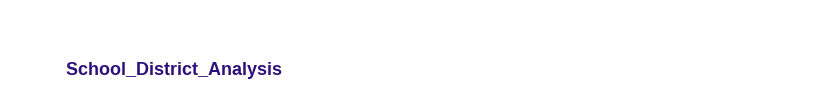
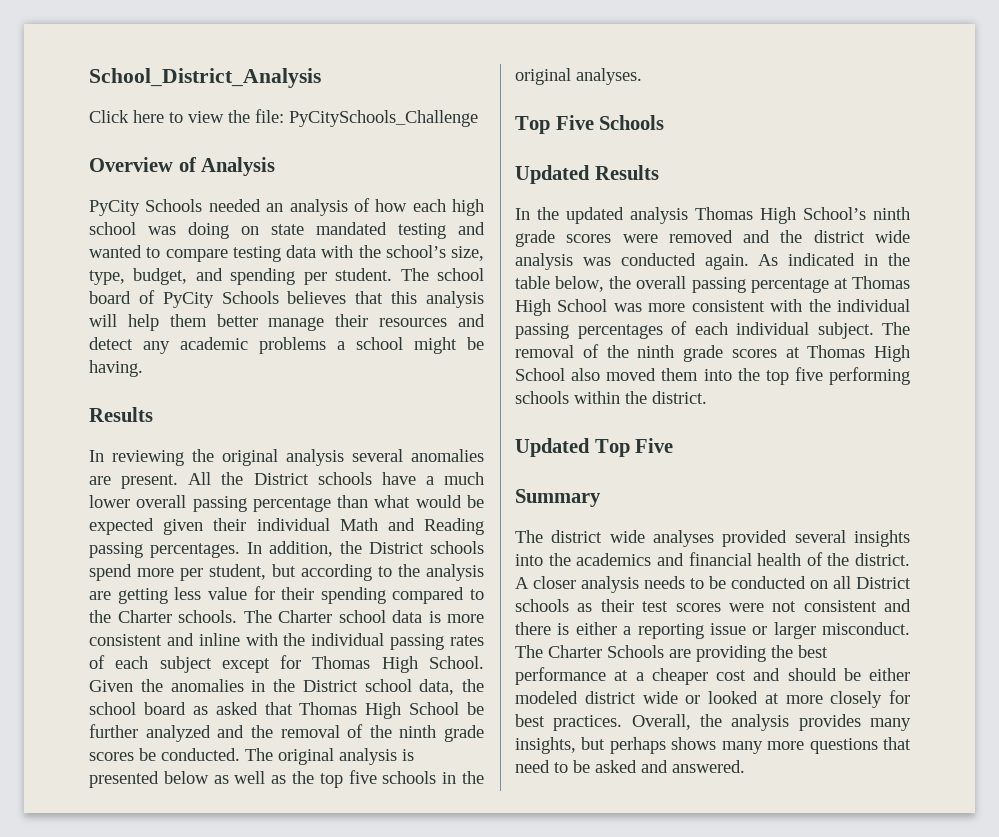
+ Click here to view the file: PyCitySchools_Challenge
+ Overview of Analysis
+ PyCity Schools needed an analysis of how each high school was doing on state mandated testing and wanted to compare testing data with the school’s size, type, budget, and spending per student. The school board of PyCity Schools believes that this analysis will help them better manage their resources and detect any academic problems a school might be having.
+ Results
+ In reviewing the original analysis several anomalies are present. All the District schools have a much lower overall passing percentage than what would be expected given their individual Math and Reading passing percentages. In addition, the District schools spend more per student, but according to the analysis are getting less value for their spending compared to the Charter schools. The Charter school data is more consistent and inline with the individual passing rates of each subject except for Thomas High School. Given the anomalies in the District school data, the school board as asked that Thomas High School be further analyzed and the removal of the ninth grade scores be conducted. The original analysis is presented below as well as the top five schools in the original analyses.
+ Top Five Schools
+ Updated Results
+ In the updated analysis Thomas High School’s ninth grade scores were removed and the district wide analysis was conducted again. As indicated in the table below, the overall passing percentage at Thomas High School was more consistent with the individual passing percentages of each individual subject. The removal of the ninth grade scores at Thomas High School also moved them into the top five performing schools within the district.
+ Updated Top Five
+ Summary
+ The district wide analyses provided several insights into the academics and financial health of the district. A closer analysis needs to be conducted on all District schools as their test scores were not consistent and there is either a reporting issue or larger misconduct. The Charter Schools are providing the best performance at a cheaper cost and should be either modeled district wide or looked at more closely for best practices. Overall, the analysis provides many insights, but perhaps shows many more questions that need to be asked and answered.

